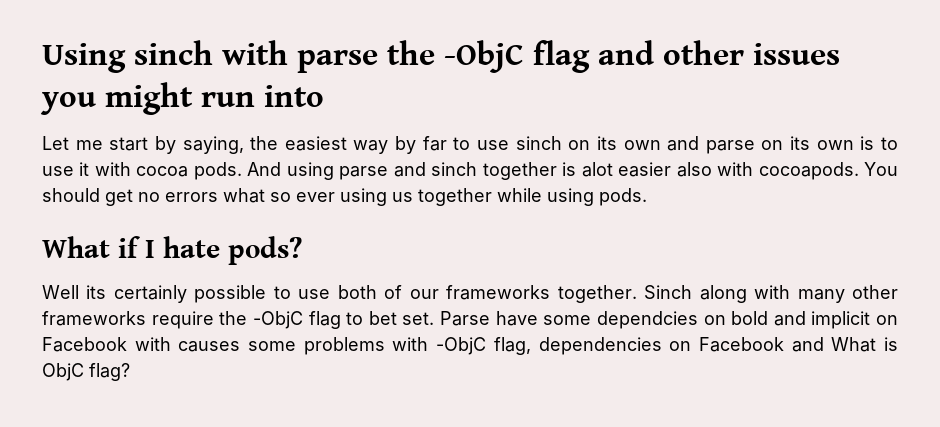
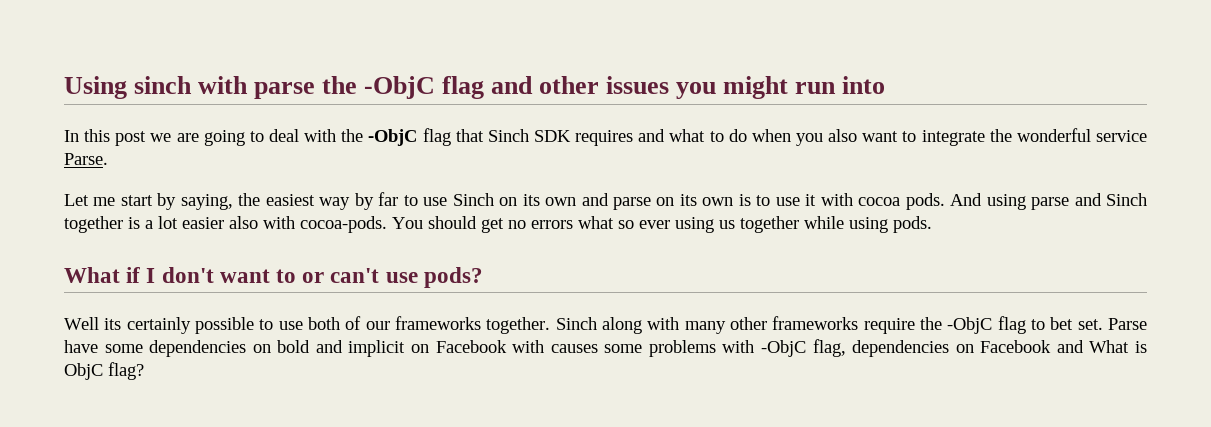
+ In this post we are going to deal with the -ObjC flag that Sinch SDK requires and what to do when you also want to integrate the wonderful service Parse.
- Let me start by saying, the easiest way by far to use sinch on its own and parse on its own is to use it with cocoa pods.
+ Let me start by saying, the easiest way by far to use Sinch on its own and parse on its own is to use it with cocoa pods.
- And using parse and sinch together is alot easier also with cocoapods.
+ And using parse and Sinch together is a lot easier also with cocoa-pods.
- What if I hate pods?
+ What if I don't want to or can't use pods?
- Parse have some dependcies on bold and implicit on Facebook with causes some problems with -ObjC flag, dependencies on Facebook and What is ObjC flag?
+ Parse have some dependencies on bold and implicit on Facebook with causes some problems with -ObjC flag, dependencies on Facebook and What is ObjC flag?

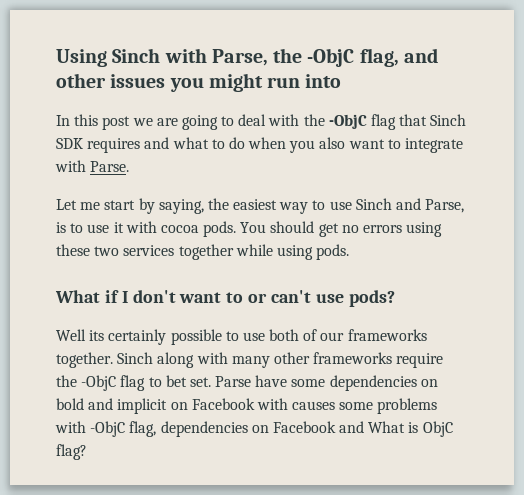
- Using sinch with parse the -ObjC flag and other issues you might run into
+ Using Sinch with Parse, the -ObjC flag, and other issues you might run into
- In this post we are going to deal with the -ObjC flag that Sinch SDK requires and what to do when you also want to integrate the wonderful service Parse.
+ In this post we are going to deal with the -ObjC flag that Sinch SDK requires and what to do when you also want to integrate with Parse.
- Let me start by saying, the easiest way by far to use Sinch on its own and parse on its own is to use it with cocoa pods.
+ Let me start by saying, the easiest way to use Sinch and Parse, is to use it with cocoa pods.
- And using parse and Sinch together is a lot easier also with cocoa-pods.
- You should get no errors what so ever using us together while using pods.
+ You should get no errors using these two services together while using pods.

